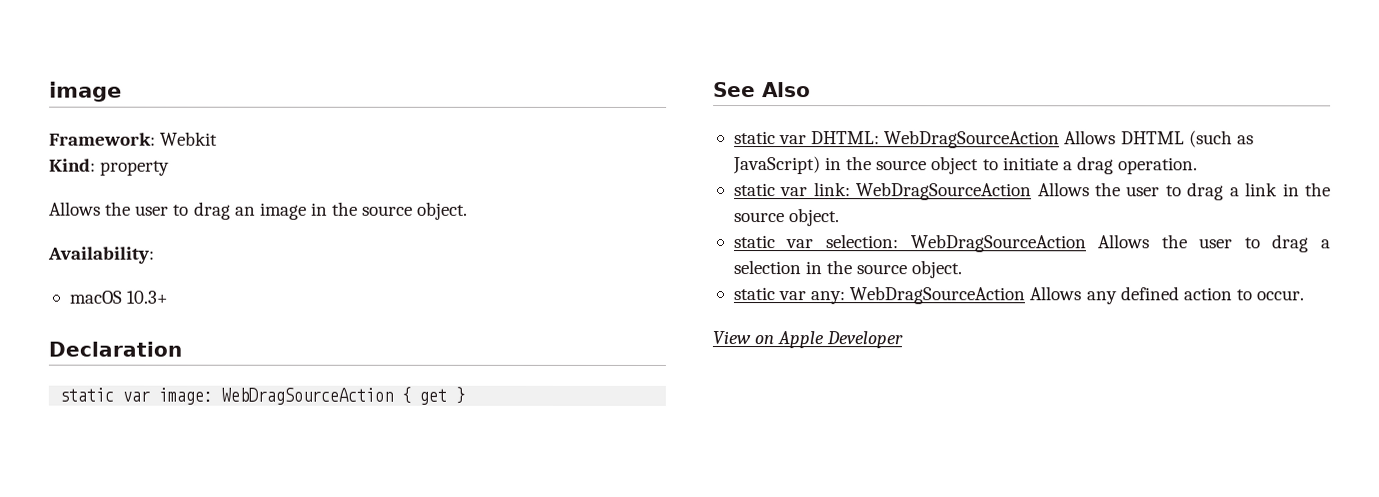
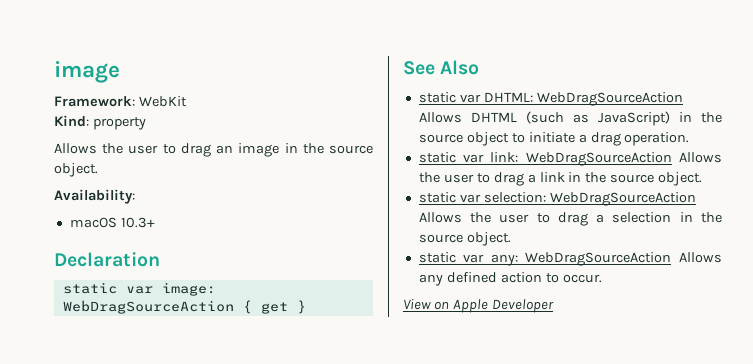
- Framework: Webkit
+ Framework: WebKit

